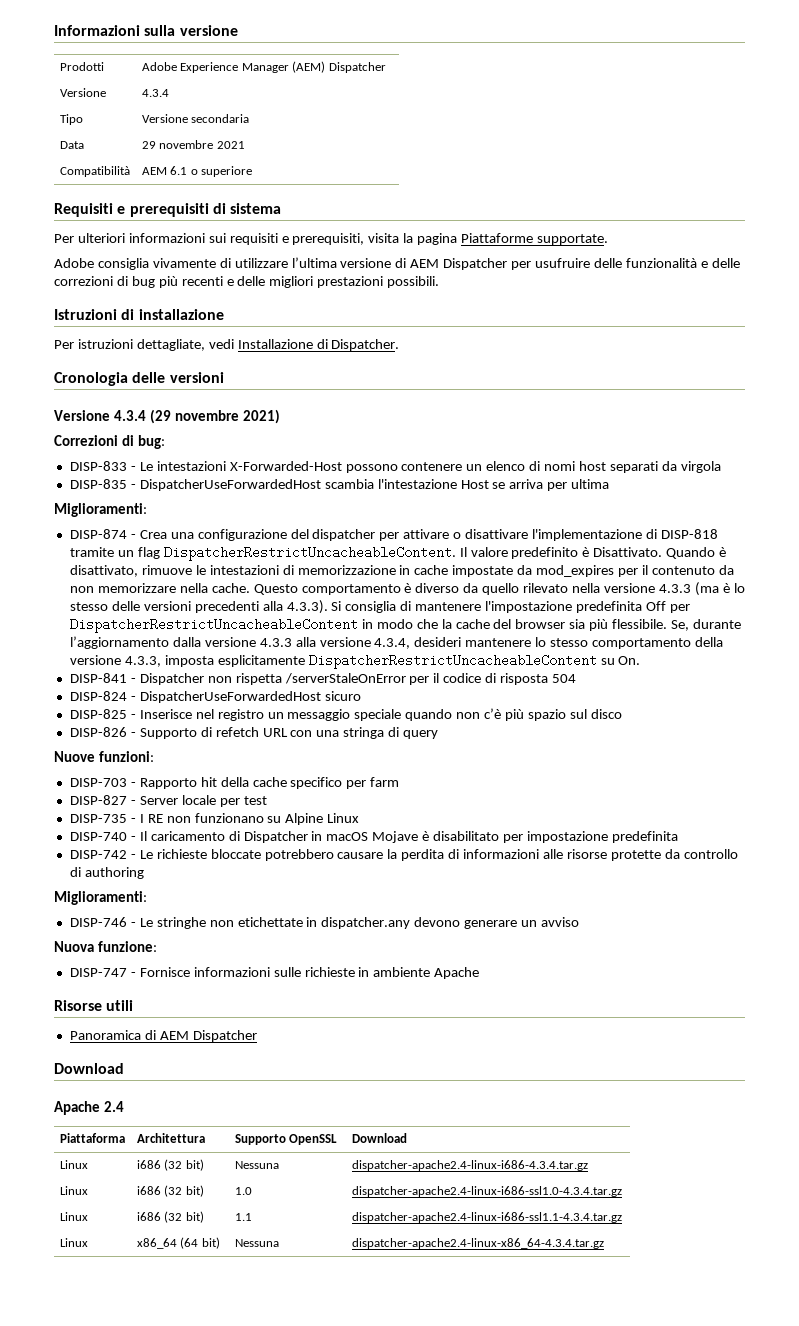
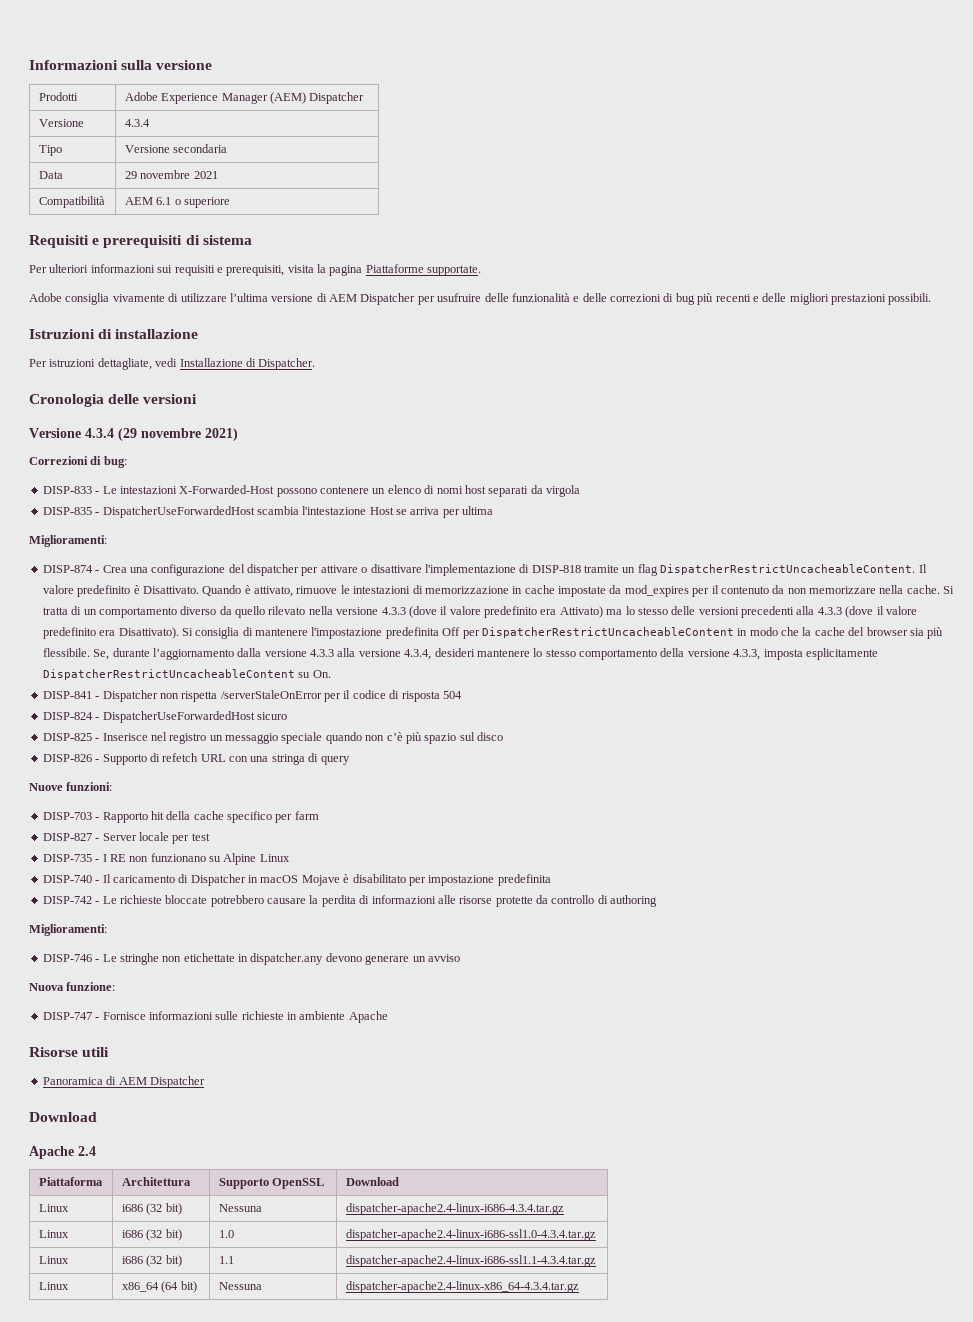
- Quando è disattivato, rimuove le intestazioni di memorizzazione in cache impostate da mod_expires per il contenuto da non memorizzare nella cache.
+ Quando è attivato, rimuove le intestazioni di memorizzazione in cache impostate da mod_expires per il contenuto da non memorizzare nella cache.
- Questo comportamento è diverso da quello rilevato nella versione 4.3.3 (ma è lo stesso delle versioni precedenti alla 4.3.3). Si consiglia di mantenere l'impostazione predefinita Off per DispatcherRestrictUncacheableContent in modo che la cache del browser sia più flessibile.
+ Si tratta di un comportamento diverso da quello rilevato nella versione 4.3.3 (dove il valore predefinito era Attivato) ma lo stesso delle versioni precedenti alla 4.3.3 (dove il valore predefinito era Disattivato). Si consiglia di mantenere l'impostazione predefinita Off per DispatcherRestrictUncacheableContent in modo che la cache del browser sia più flessibile.

